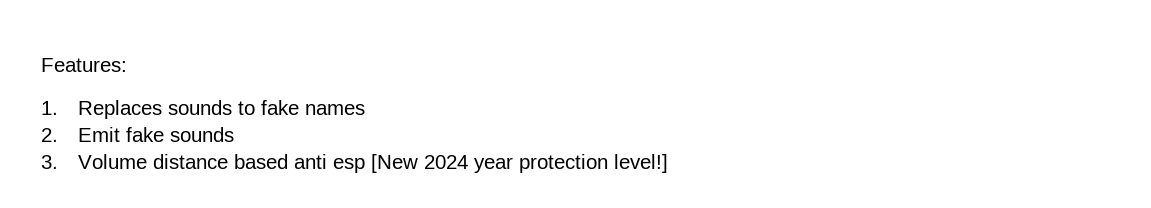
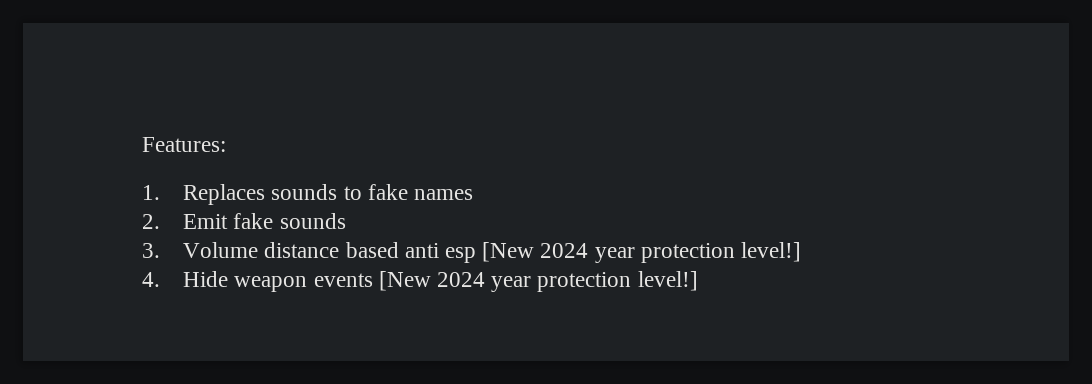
+ 4. Hide weapon events [New 2024 year protection level!]

